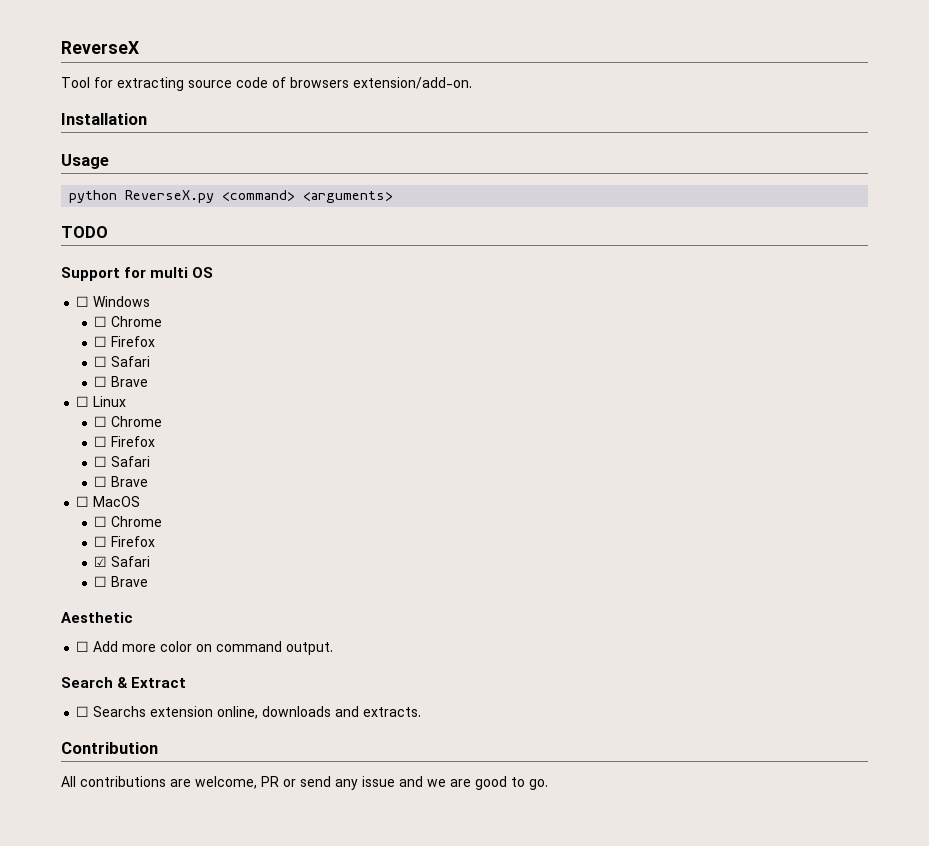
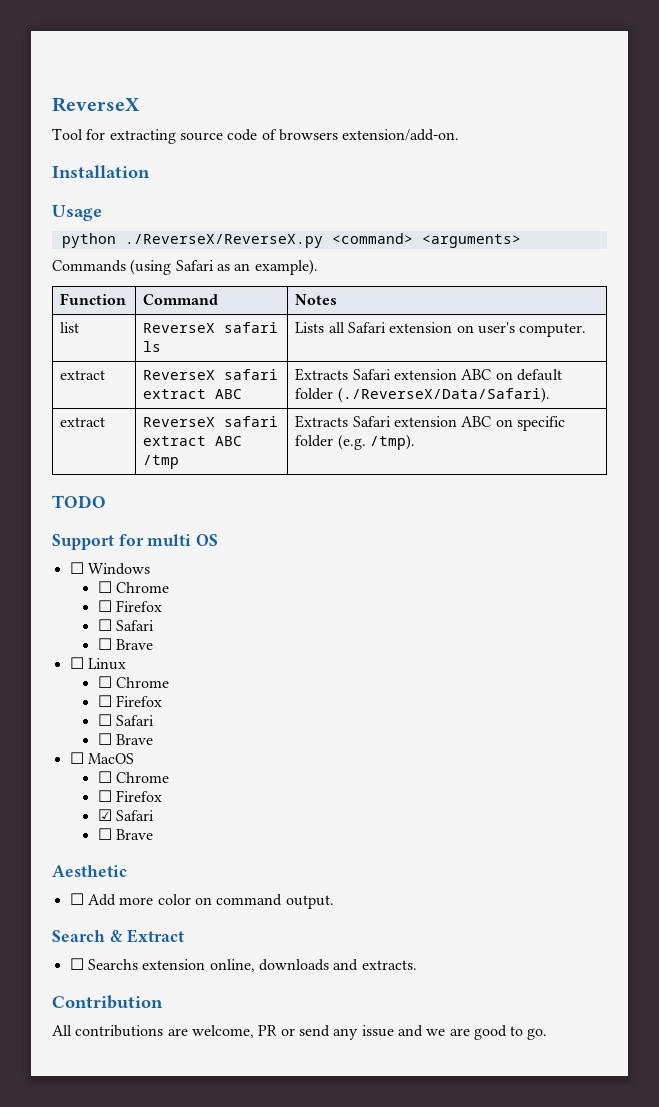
- python ReverseX.py <command> <arguments>
+ python ./ReverseX/ReverseX.py <command> <arguments>
+ Commands (using Safari as an example).
+ Function | Command | Notes
+ list | ReverseX safari ls | Lists all Safari extension on user's computer.
+ extract | ReverseX safari extract ABC | Extracts Safari extension ABC on default folder (./ReverseX/Data/Safari).
+ extract | ReverseX safari extract ABC /tmp | Extracts Safari extension ABC on specific folder (e.g. /tmp).

